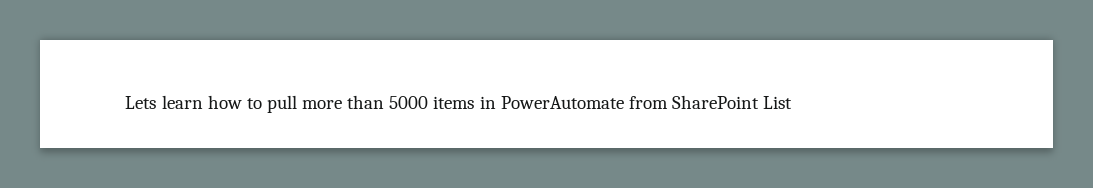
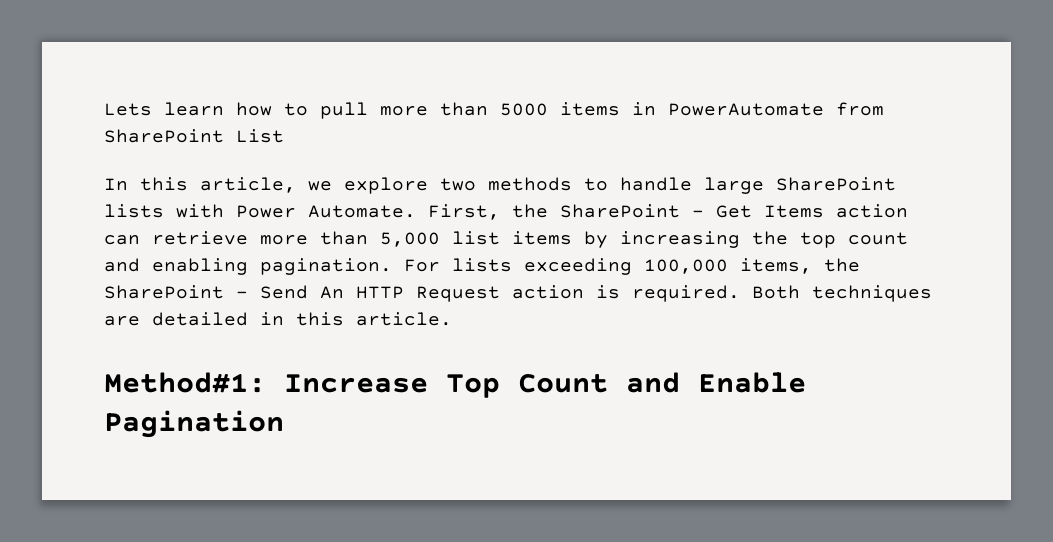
+ In this article, we explore two methods to handle large SharePoint lists with Power Automate. First, the SharePoint – Get Items action can retrieve more than 5,000 list items by increasing the top count and enabling pagination. For lists exceeding 100,000 items, the SharePoint – Send An HTTP Request action is required. Both techniques are detailed in this article.
+ Method#1: Increase Top Count and Enable Pagination

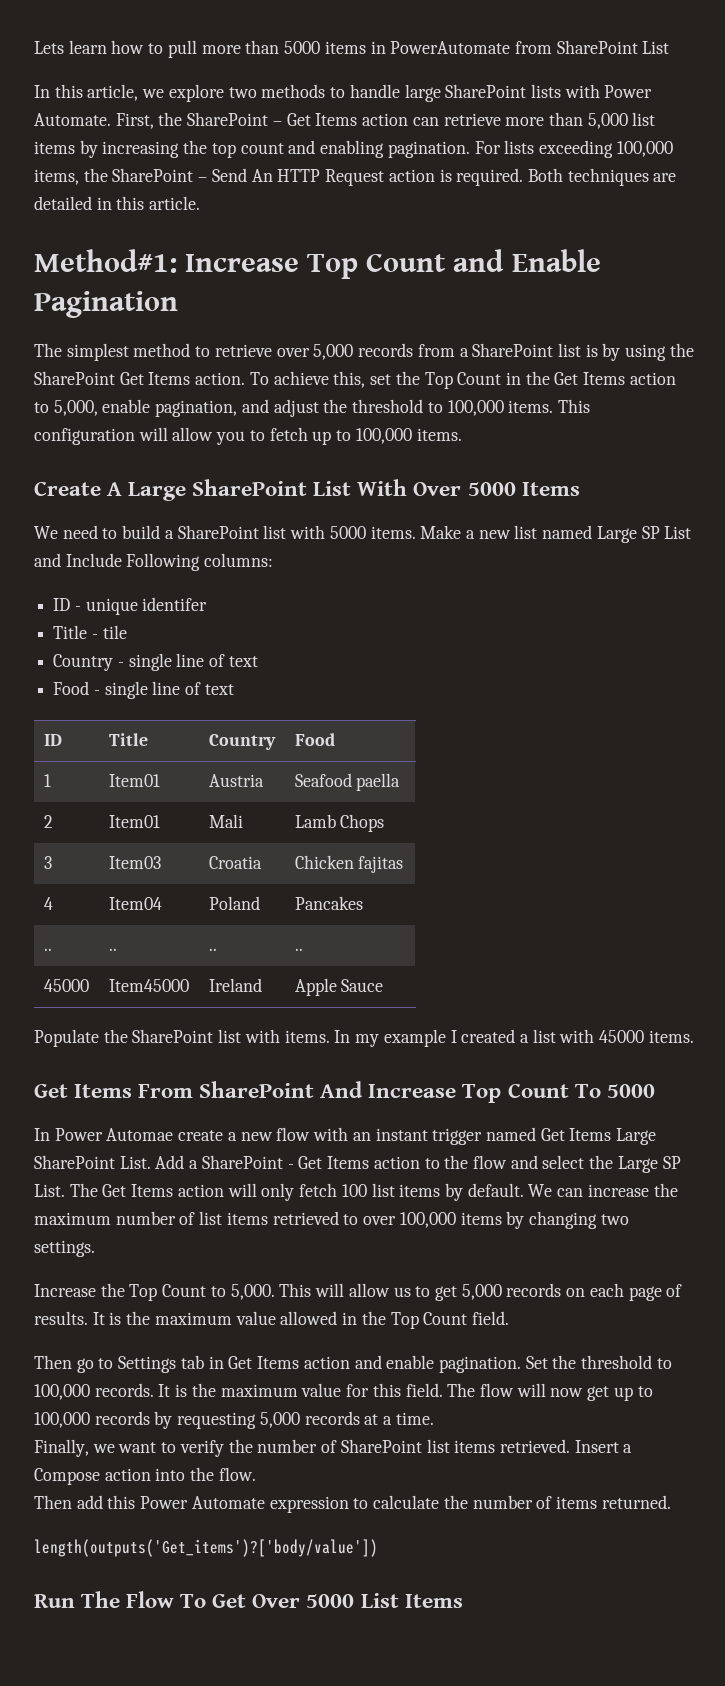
+ The simplest method to retrieve over 5,000 records from a SharePoint list is by using the SharePoint Get Items action. To achieve this, set the Top Count in the Get Items action to 5,000, enable pagination, and adjust the threshold to 100,000 items. This configuration will allow you to fetch up to 100,000 items.
+ Create A Large SharePoint List With Over 5000 Items
+ We need to build a SharePoint list with 5000 items. Make a new list named Large SP List and Include Following columns:
+ ID - unique identifer
+ Title - tile
+ Country - single line of text
+ Food - single line of text
+ ID | Title | Country | Food
+ 1 | Item01 | Austria | Seafood paella
+ 2 | Item01 | Mali | Lamb Chops
+ 3 | Item03 | Croatia | Chicken fajitas
+ 4 | Item04 | Poland | Pancakes
+ .. | .. | .. | ..
+ 45000 | Item45000 | Ireland | Apple Sauce
+ Populate the SharePoint list with items. In my example I created a list with 45000 items.
+ Get Items From SharePoint And Increase Top Count To 5000
+ In Power Automae create a new flow with an instant trigger named Get Items Large SharePoint List. Add a SharePoint - Get Items action to the flow and select the Large SP List. The Get Items action will only fetch 100 list items by default. We can increase the maximum number of list items retrieved to over 100,000 items by changing two settings.
+ Increase the Top Count to 5,000. This will allow us to get 5,000 records on each page of results. It is the maximum value allowed in the Top Count field.
+ Then go to Settings tab in Get Items action and enable pagination. Set the threshold to 100,000 records. It is the maximum value for this field. The flow will now get up to 100,000 records by requesting 5,000 records at a time.
+ Finally, we want to verify the number of SharePoint list items retrieved. Insert a Compose action into the flow.
+ Then add this Power Automate expression to calculate the number of items returned.
+ length(outputs('Get_items')?['body/value'])
+ Run The Flow To Get Over 5000 List Items

